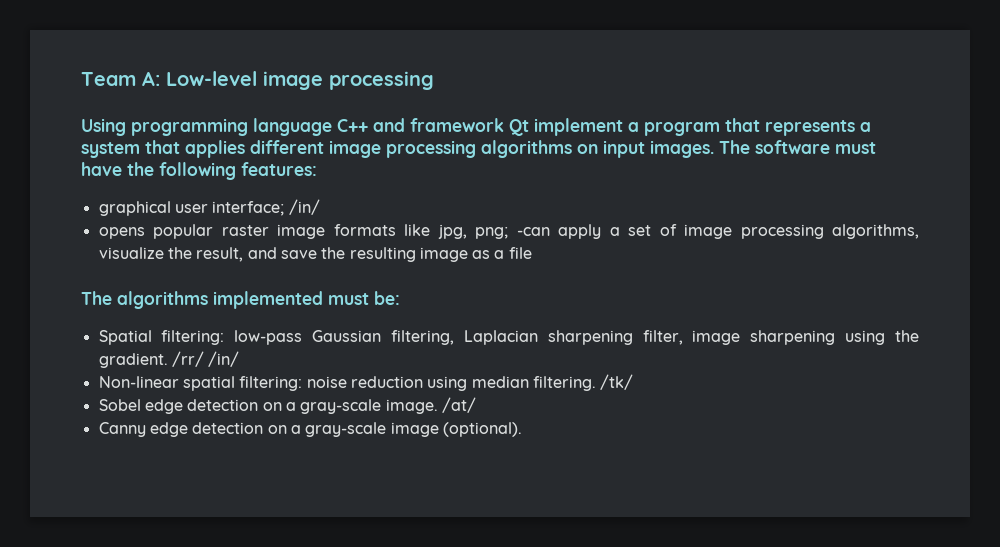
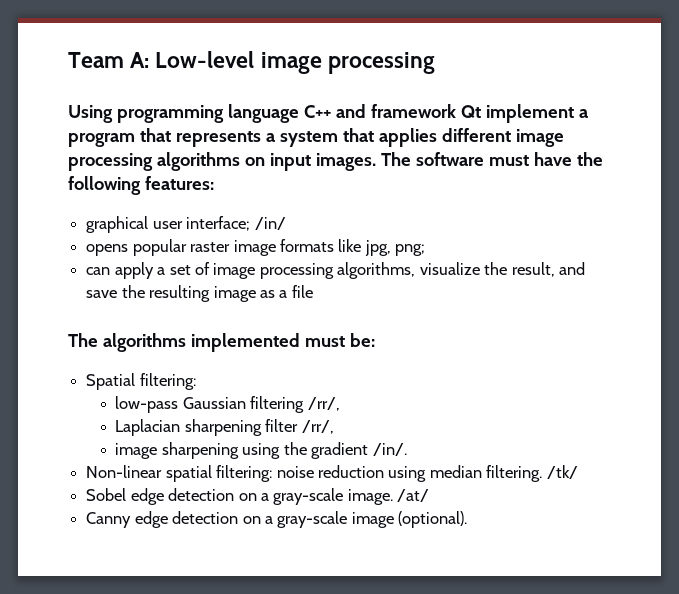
- opens popular raster image formats like jpg, png; -can apply a set of image processing algorithms, visualize the result, and save the resulting image as a file
+ opens popular raster image formats like jpg, png;
+ can apply a set of image processing algorithms, visualize the result, and save the resulting image as a file
- Spatial filtering: low-pass Gaussian filtering, Laplacian sharpening filter, image sharpening using the gradient. /rr/ /in/
+ Spatial filtering:
+ low-pass Gaussian filtering /rr/,
+ Laplacian sharpening filter /rr/,
+ image sharpening using the gradient /in/.

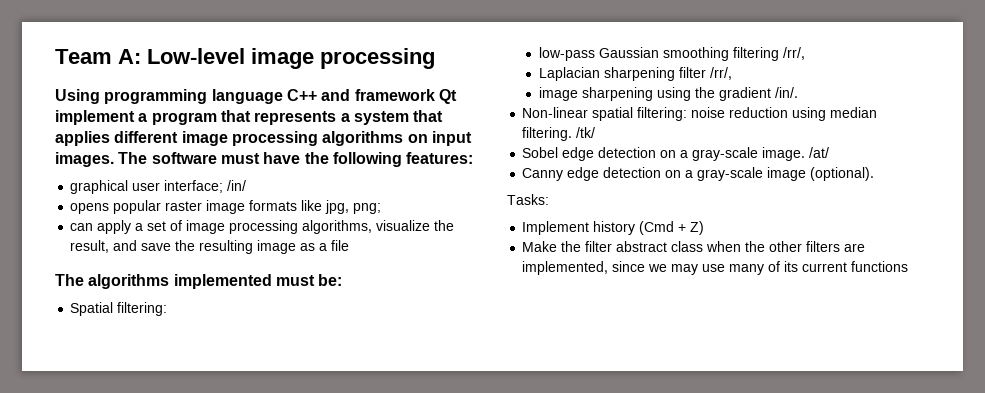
- low-pass Gaussian filtering /rr/,
+ low-pass Gaussian smoothing filtering /rr/,
+ Tasks:
+ Implement history (Cmd + Z)
+ Make the filter abstract class when the other filters are implemented, since we may use many of its current functions

